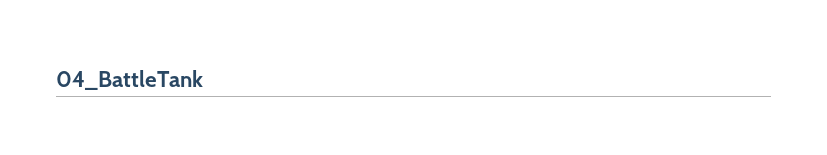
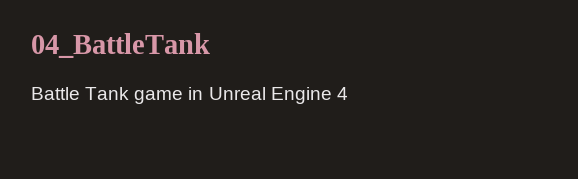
+ Battle Tank game in Unreal Engine 4

